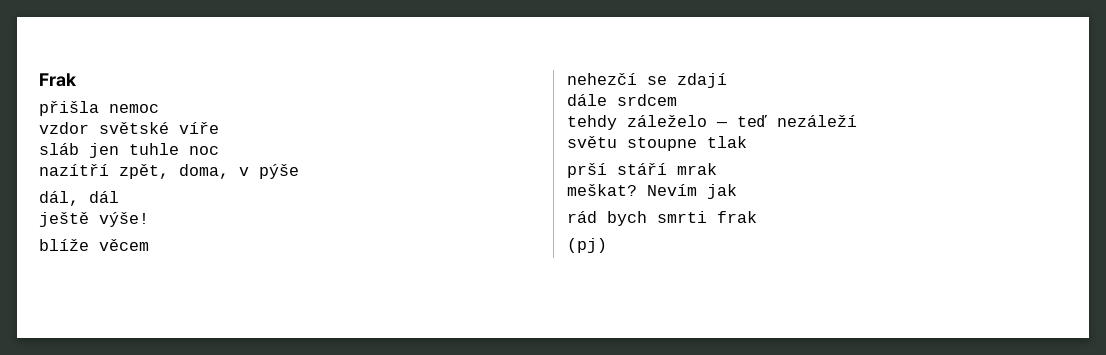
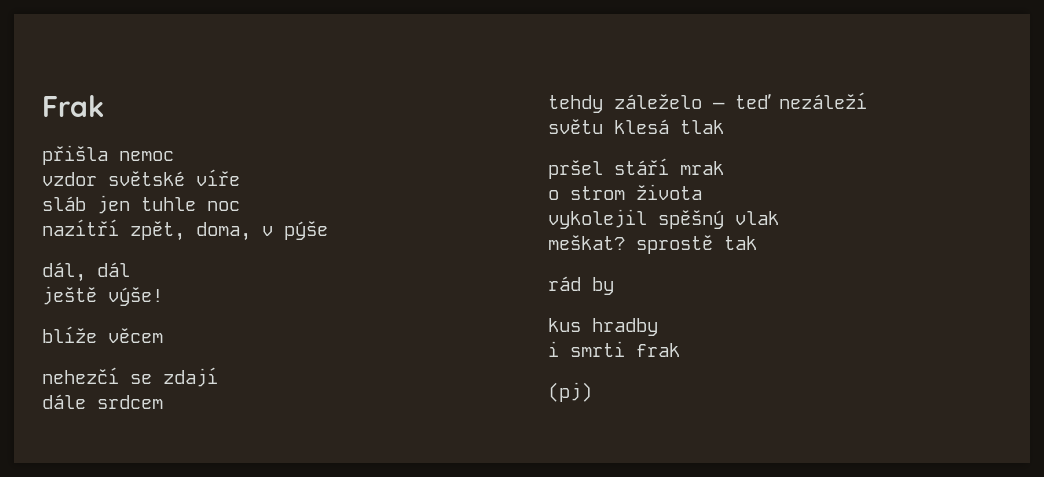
- světu stoupne tlak
+ světu klesá tlak
- prší stáří mrak
+ pršel stáří mrak
+ o strom života
+ vykolejil spěšný vlak
- meškat? Nevím jak
+ meškat? sprostě tak
- rád bych smrti frak
+ rád by
+ kus hradby
+ i smrti frak

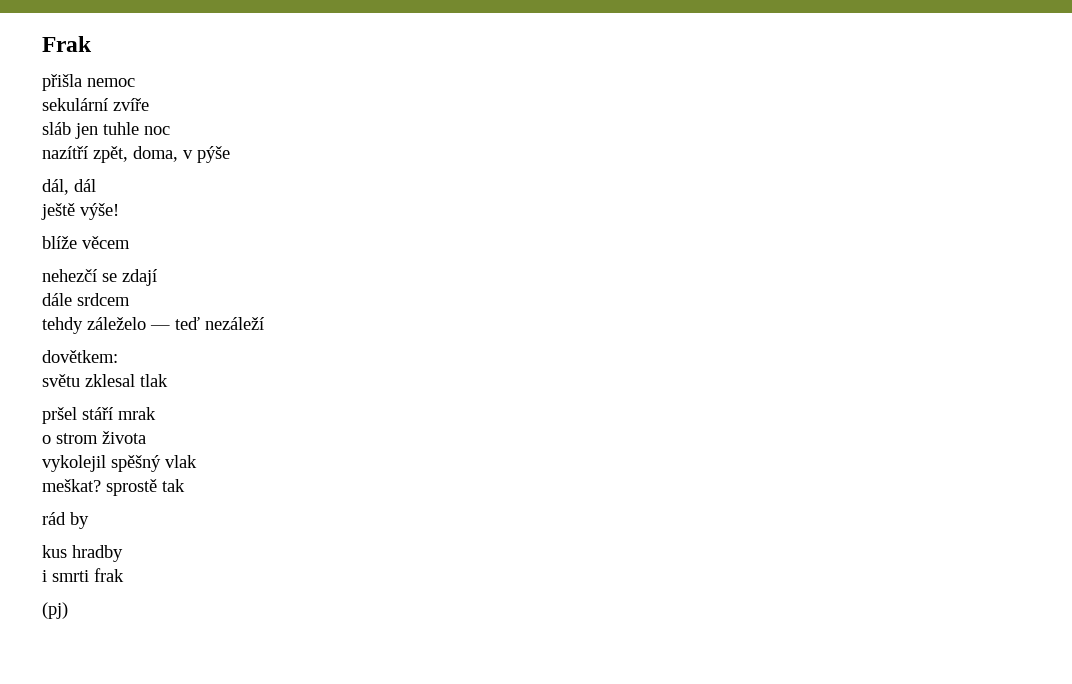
- vzdor světské víře
+ sekulární zvíře
+ dovětkem:
- světu klesá tlak
+ světu zklesal tlak

